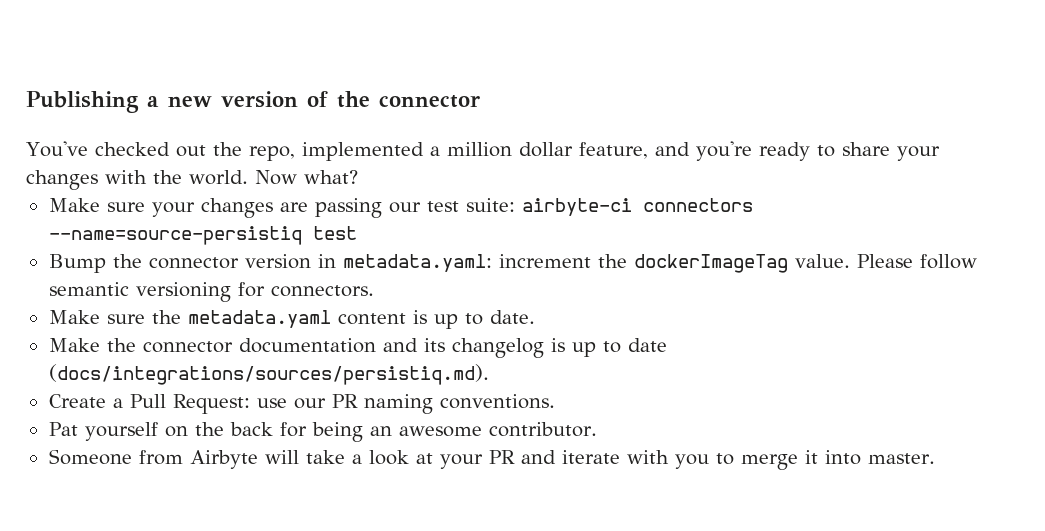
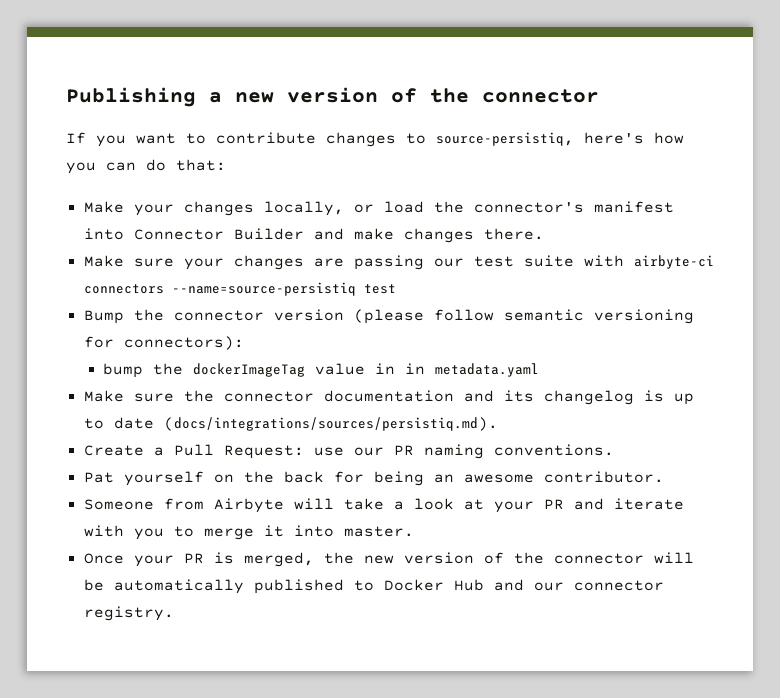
- You've checked out the repo, implemented a million dollar feature, and you're ready to share your changes with the world. Now what?
+ If you want to contribute changes to source-persistiq, here's how you can do that:
+ Make your changes locally, or load the connector's manifest into Connector Builder and make changes there.
- Make sure your changes are passing our test suite: airbyte-ci connectors --name=source-persistiq test
+ Make sure your changes are passing our test suite with airbyte-ci connectors --name=source-persistiq test
- Bump the connector version in metadata.yaml: increment the dockerImageTag value. Please follow semantic versioning for connectors.
- Make sure the metadata.yaml content is up to date.
- Make the connector documentation and its changelog is up to date (docs/integrations/sources/persistiq.md).
+ Bump the connector version (please follow semantic versioning for connectors):
+ bump the dockerImageTag value in in metadata.yaml
+ Make sure the connector documentation and its changelog is up to date (docs/integrations/sources/persistiq.md).
+ Once your PR is merged, the new version of the connector will be automatically published to Docker Hub and our connector registry.

